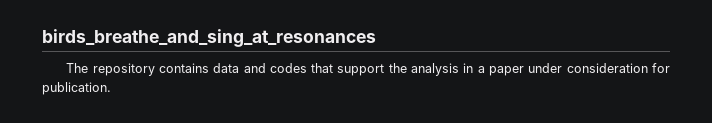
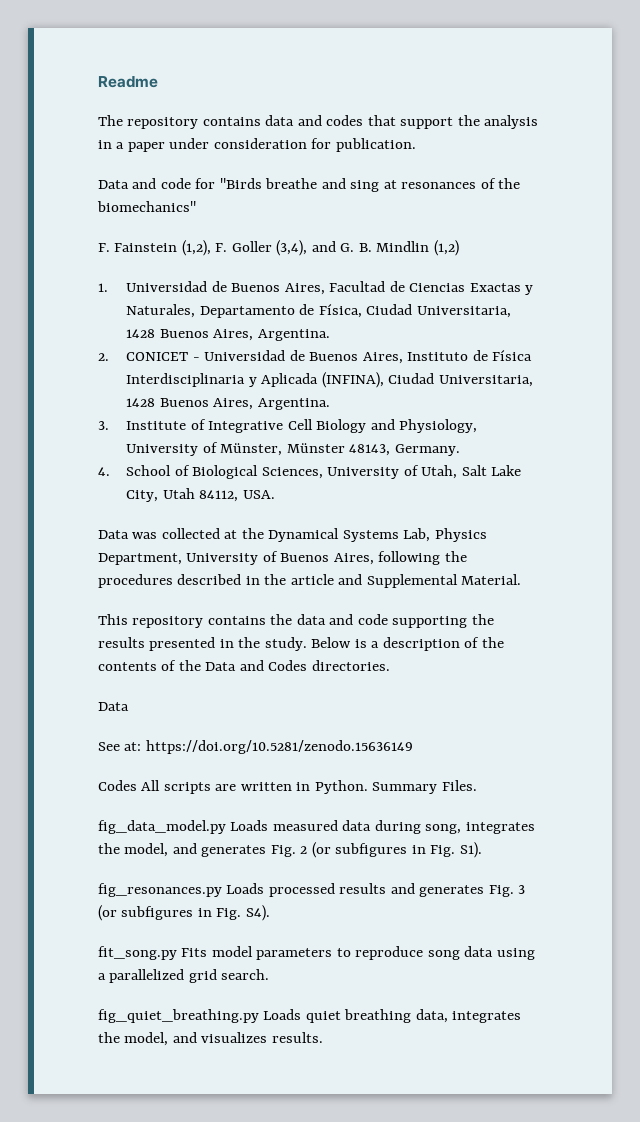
- birds_breathe_and_sing_at_resonances
+ Readme
+ Data and code for "Birds breathe and sing at resonances of the biomechanics"
+ F. Fainstein (1,2), F. Goller (3,4), and G. B. Mindlin (1,2)
+ 1. Universidad de Buenos Aires, Facultad de Ciencias Exactas y Naturales, Departamento de Física, Ciudad Universitaria, 1428 Buenos Aires, Argentina.
+ 2. CONICET - Universidad de Buenos Aires, Instituto de Física Interdisciplinaria y Aplicada (INFINA), Ciudad Universitaria, 1428 Buenos Aires, Argentina.
+ 3. Institute of Integrative Cell Biology and Physiology, University of Münster, Münster 48143, Germany.
+ 4. School of Biological Sciences, University of Utah, Salt Lake City, Utah 84112, USA.
+ Data was collected at the Dynamical Systems Lab, Physics Department, University of Buenos Aires, following the procedures described in the article and Supplemental Material.
+ This repository contains the data and code supporting the results presented in the study. Below is a description of the contents of the Data and Codes directories.
+ Data
+ See at: https://doi.org/10.5281/zenodo.15636149
+ Codes All scripts are written in Python. Summary Files.
+ fig_data_model.py Loads measured data during song, integrates the model, and generates Fig. 2 (or subfigures in Fig. S1).
+ fig_resonances.py Loads processed results and generates Fig. 3 (or subfigures in Fig. S4).
+ fit_song.py Fits model parameters to reproduce song data using a parallelized grid search.
+ fig_quiet_breathing.py Loads quiet breathing data, integrates the model, and visualizes results.

